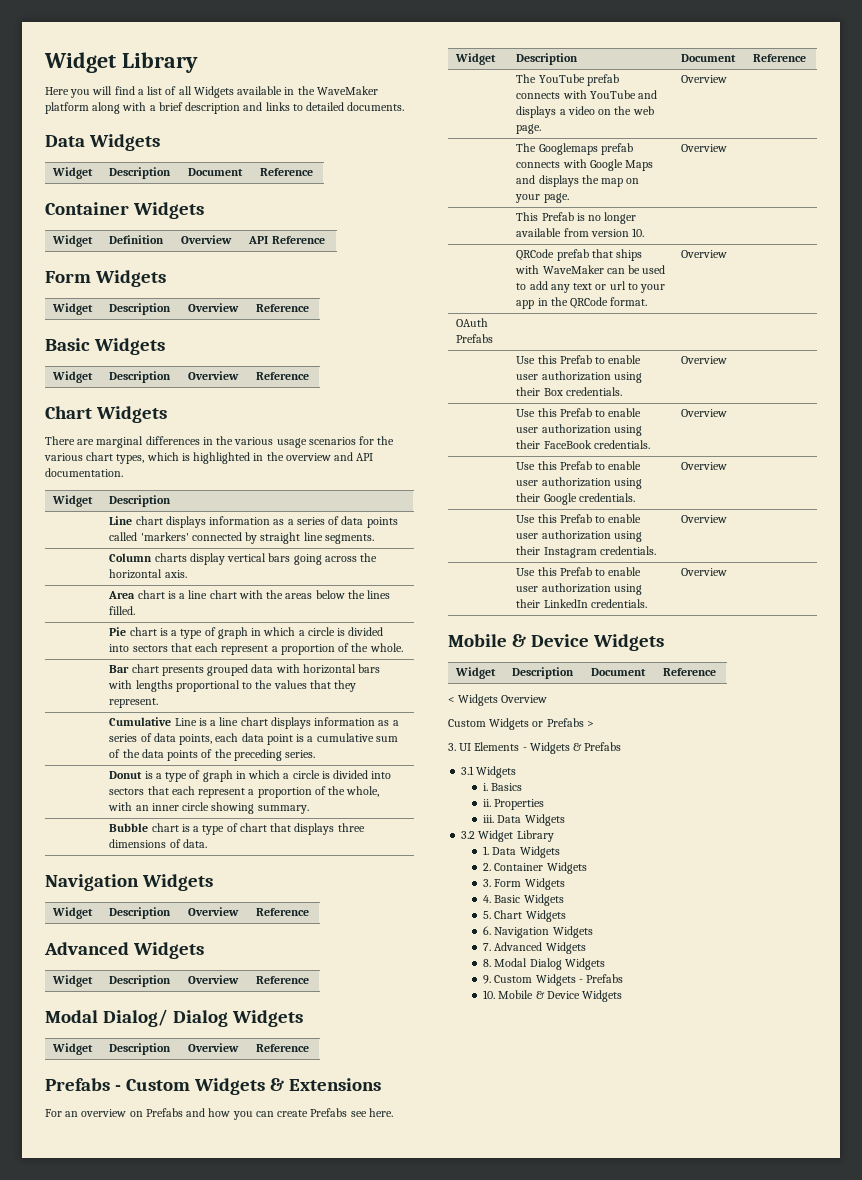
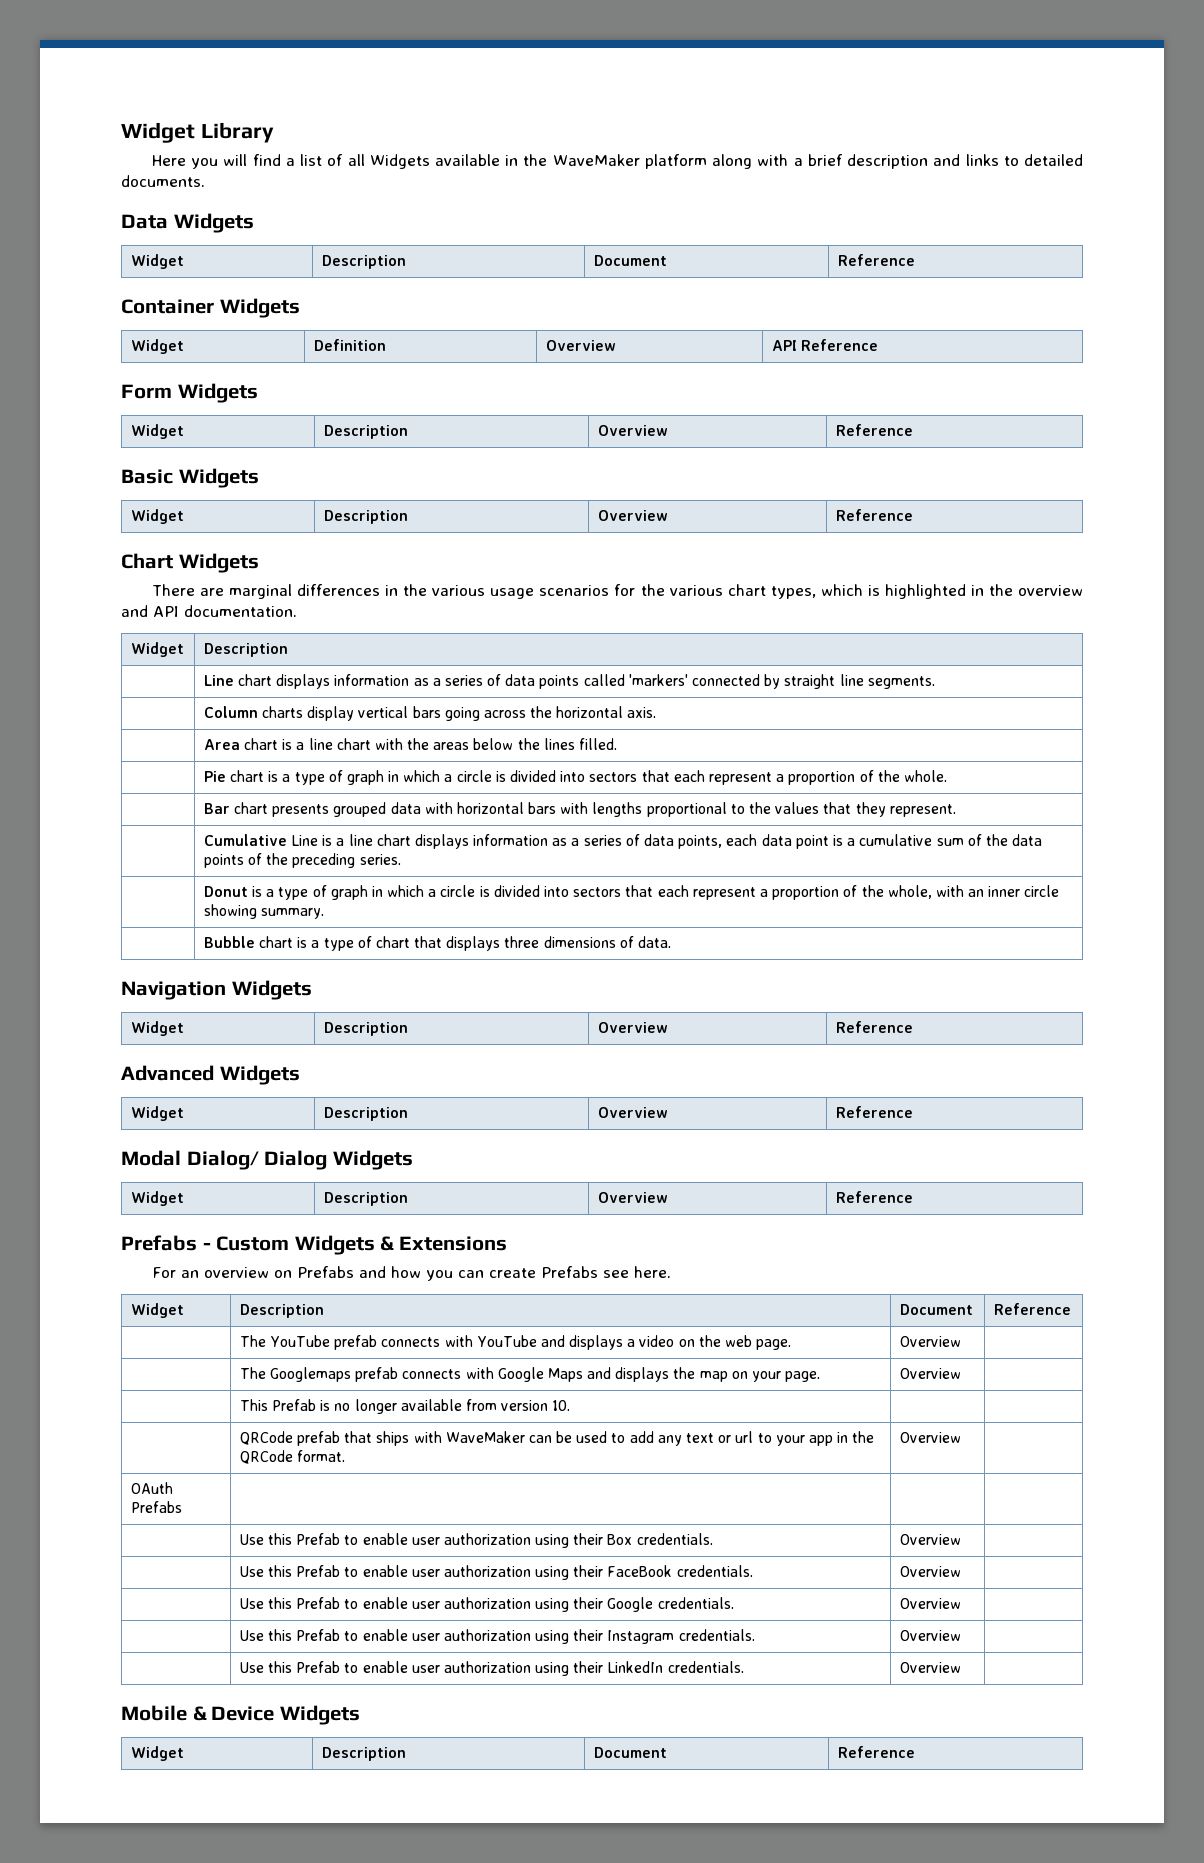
- < Widgets Overview
- Custom Widgets or Prefabs >
- 3. UI Elements - Widgets & Prefabs
- 3.1 Widgets
- i. Basics
- ii. Properties
- iii. Data Widgets
- 3.2 Widget Library
- 1. Data Widgets
- 2. Container Widgets
- 3. Form Widgets
- 4. Basic Widgets
- 5. Chart Widgets
- 6. Navigation Widgets
- 7. Advanced Widgets
- 8. Modal Dialog Widgets
- 9. Custom Widgets - Prefabs
- 10. Mobile & Device Widgets

